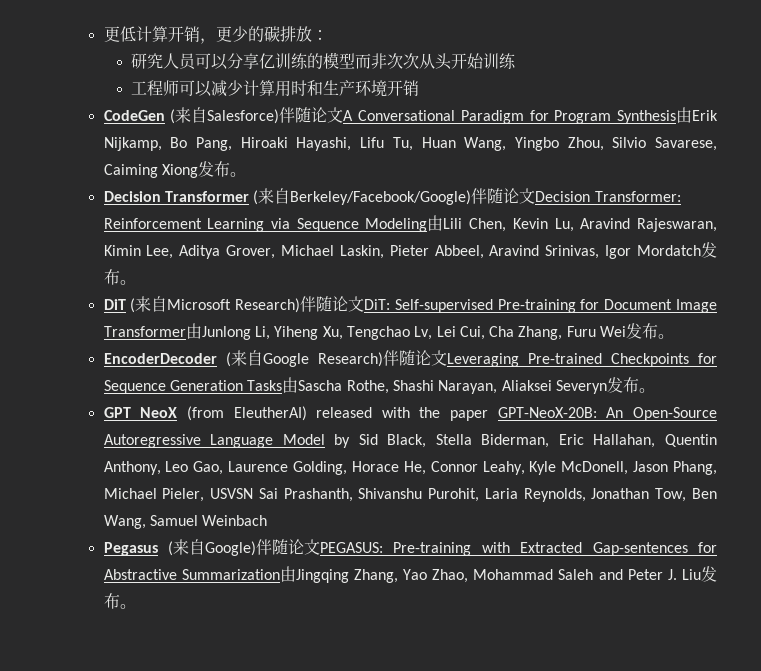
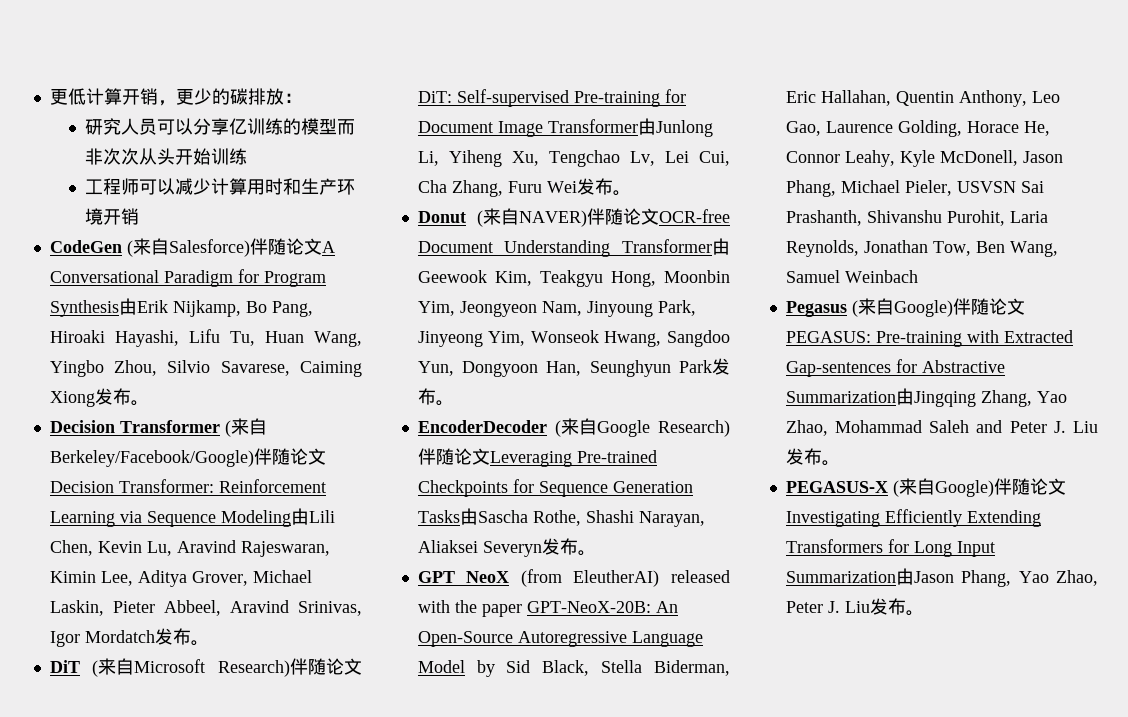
+ Donut (来自NAVER)伴随论文OCR-free Document Understanding Transformer由Geewook Kim, Teakgyu Hong, Moonbin Yim, Jeongyeon Nam, Jinyoung Park, Jinyeong Yim, Wonseok Hwang, Sangdoo Yun, Dongyoon Han, Seunghyun Park发布。
+ PEGASUS-X (来自Google)伴随论文Investigating Efficiently Extending Transformers for Long Input Summarization由Jason Phang, Yao Zhao, Peter J. Liu发布。

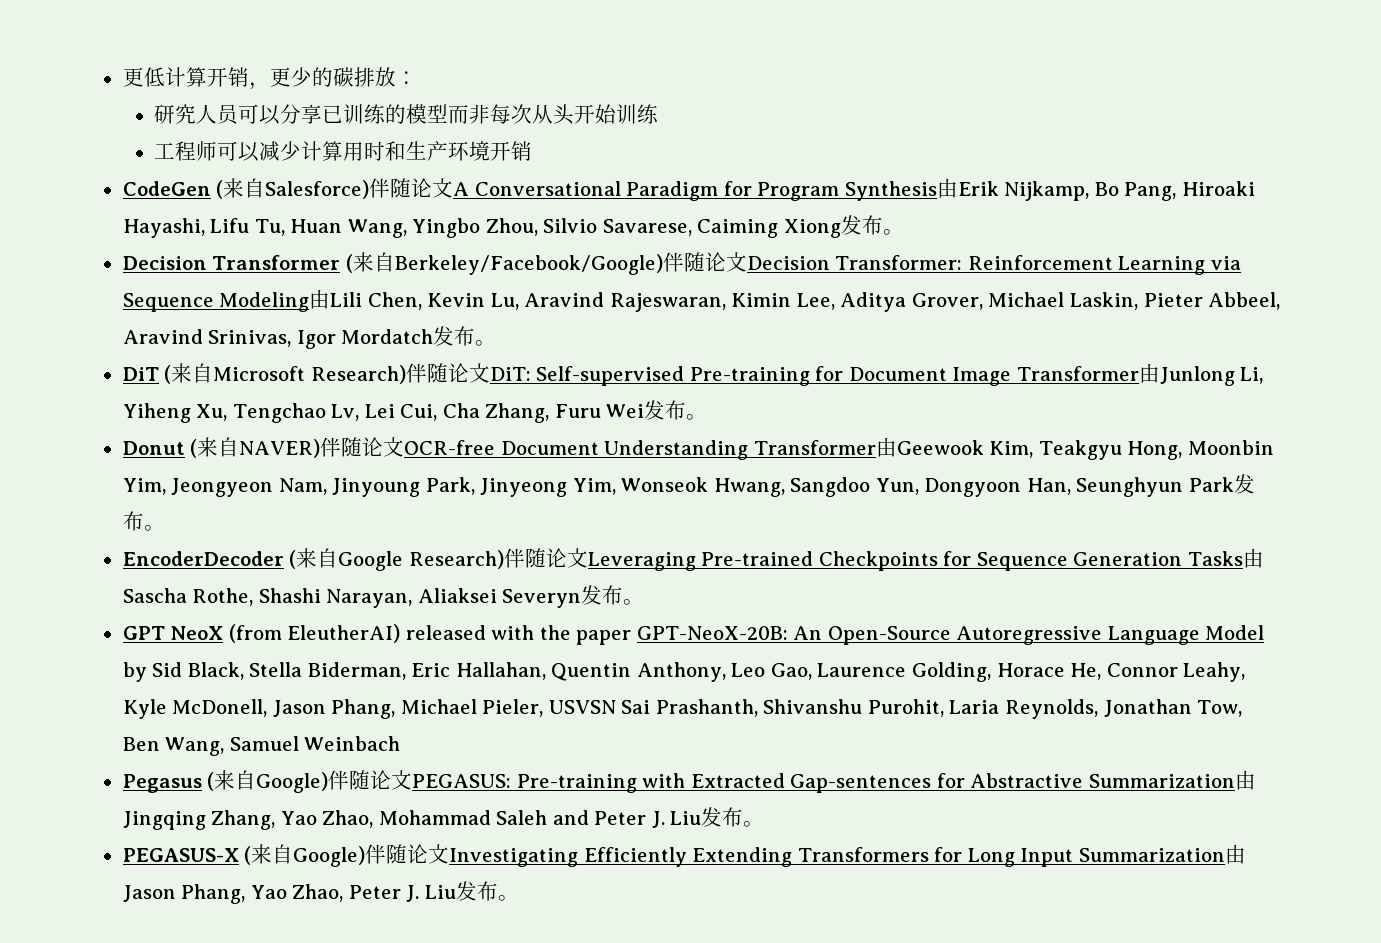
- 研究人员可以分享亿训练的模型而非次次从头开始训练
+ 研究人员可以分享已训练的模型而非每次从头开始训练

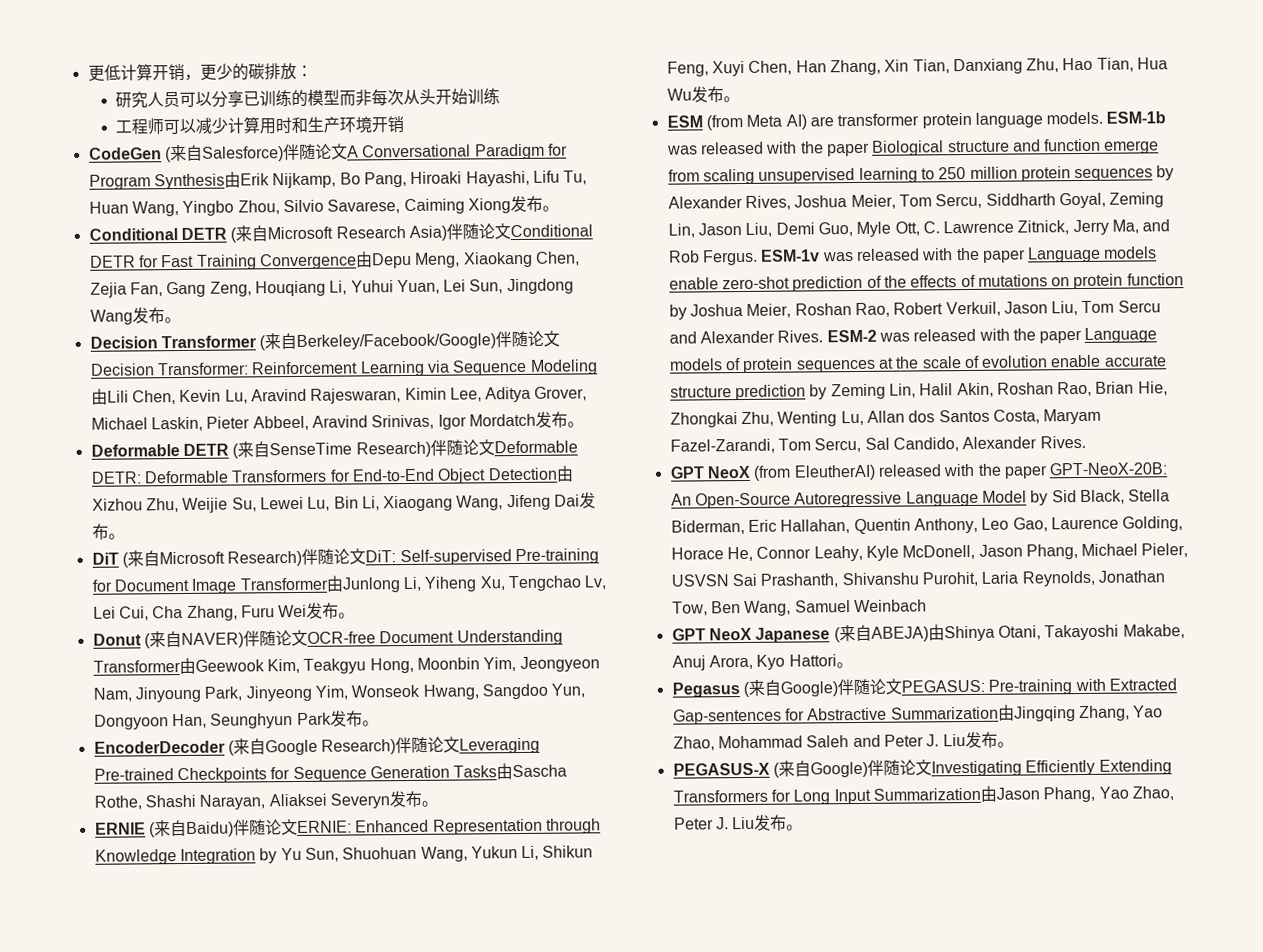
+ Conditional DETR (来自Microsoft Research Asia)伴随论文Conditional DETR for Fast Training Convergence由Depu Meng, Xiaokang Chen, Zejia Fan, Gang Zeng, Houqiang Li, Yuhui Yuan, Lei Sun, Jingdong Wang发布。
+ Deformable DETR (来自SenseTime Research)伴随论文Deformable DETR: Deformable Transformers for End-to-End Object Detection由Xizhou Zhu, Weijie Su, Lewei Lu, Bin Li, Xiaogang Wang, Jifeng Dai发布。
+ ERNIE (来自Baidu)伴随论文ERNIE: Enhanced Representation through Knowledge Integration by Yu Sun, Shuohuan Wang, Yukun Li, Shikun Feng, Xuyi Chen, Han Zhang, Xin Tian, Danxiang Zhu, Hao Tian, Hua Wu发布。
+ ESM (from Meta AI) are transformer protein language models. ESM-1b was released with the paper Biological structure and function emerge from scaling unsupervised learning to 250 million protein sequences by Alexander Rives, Joshua Meier, Tom Sercu, Siddharth Goyal, Zeming Lin, Jason Liu, Demi Guo, Myle Ott, C. Lawrence Zitnick, Jerry Ma, and Rob Fergus. ESM-1v was released with the paper Language models enable zero-shot prediction of the effects of mutations on protein function by Joshua Meier, Roshan Rao, Robert Verkuil, Jason Liu, Tom Sercu and Alexander Rives. ESM-2 was released with the paper Language models of protein sequences at the scale of evolution enable accurate structure prediction by Zeming Lin, Halil Akin, Roshan Rao, Brian Hie, Zhongkai Zhu, Wenting Lu, Allan dos Santos Costa, Maryam Fazel-Zarandi, Tom Sercu, Sal Candido, Alexander Rives.
+ GPT NeoX Japanese (来自ABEJA)由Shinya Otani, Takayoshi Makabe, Anuj Arora, Kyo Hattori。

